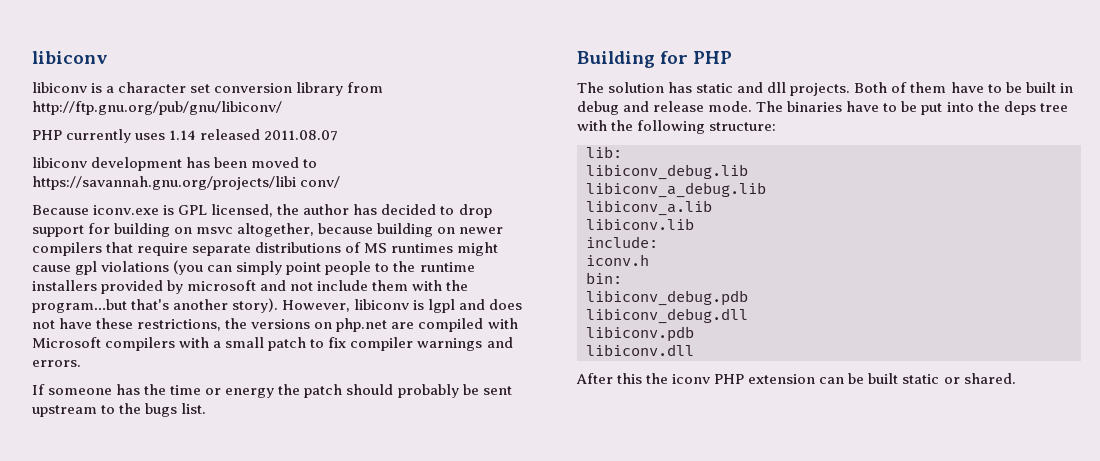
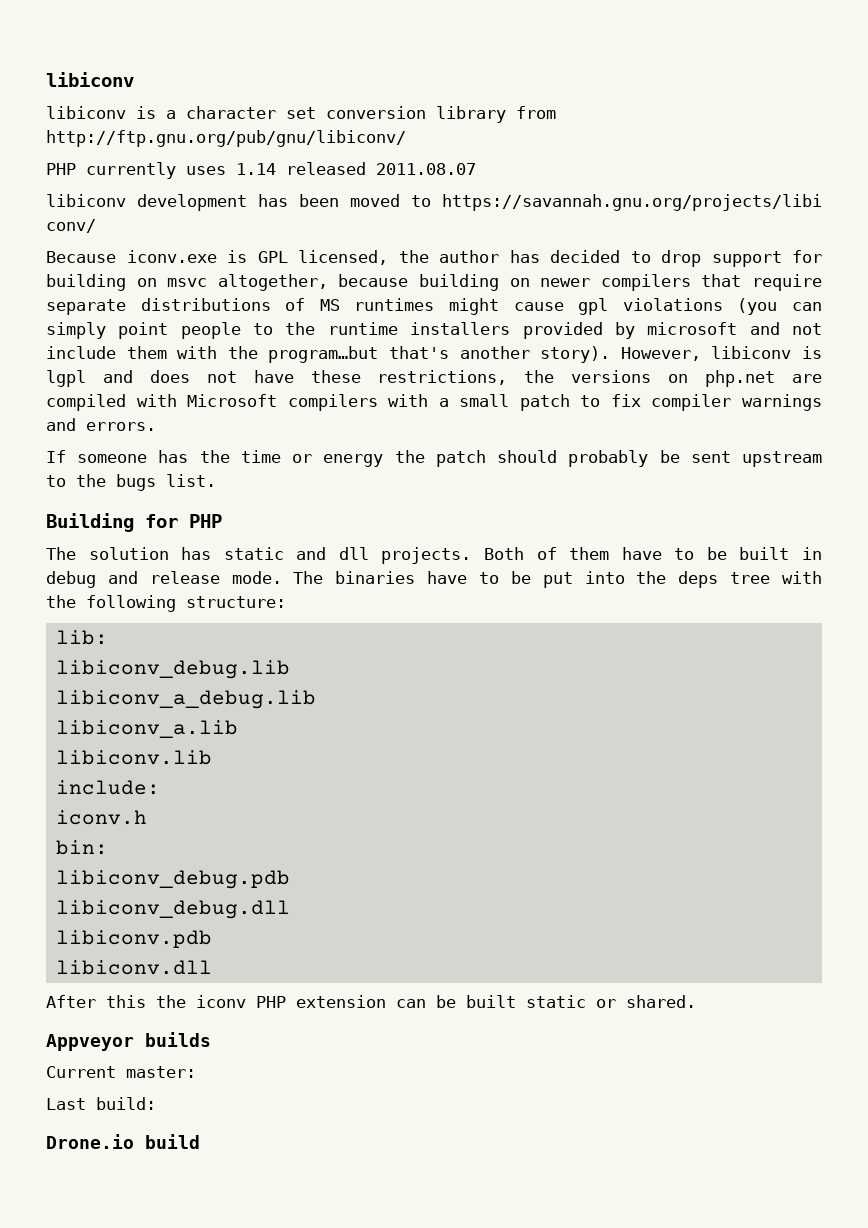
+ Appveyor builds
+ Current master:
+ Last build:
+ Drone.io build

